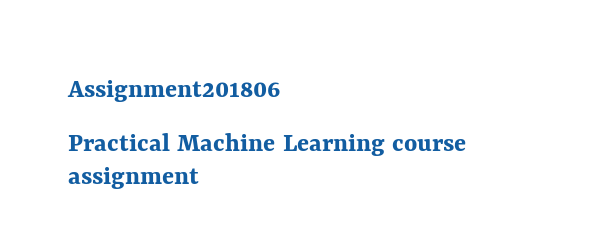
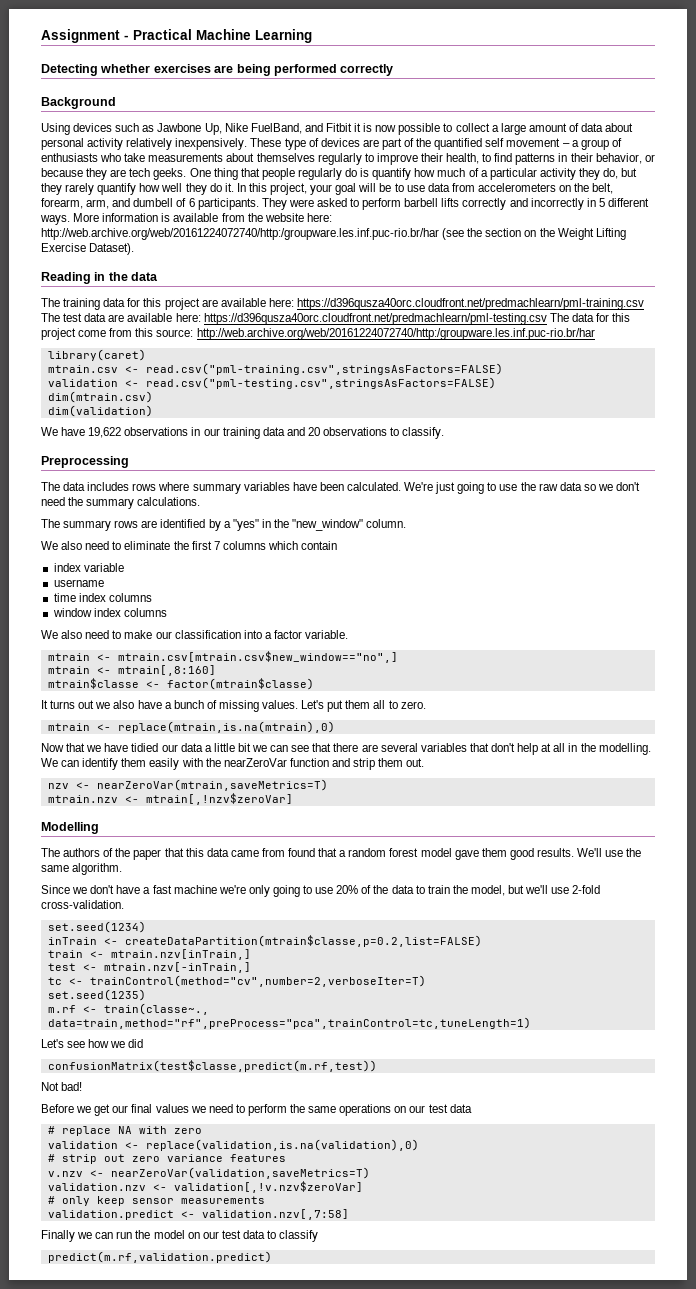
- Assignment201806
- Practical Machine Learning course assignment
+ Assignment - Practical Machine Learning
+ Detecting whether exercises are being performed correctly
+ Background
+ Using devices such as Jawbone Up, Nike FuelBand, and Fitbit it is now possible to collect a large amount of data about personal activity relatively inexpensively. These type of devices are part of the quantified self movement – a group of enthusiasts who take measurements about themselves regularly to improve their health, to find patterns in their behavior, or because they are tech geeks. One thing that people regularly do is quantify how much of a particular activity they do, but they rarely quantify how well they do it. In this project, your goal will be to use data from accelerometers on the belt, forearm, arm, and dumbell of 6 participants. They were asked to perform barbell lifts correctly and incorrectly in 5 different ways. More information is available from the website here: http://web.archive.org/web/20161224072740/http:/groupware.les.inf.puc-rio.br/har (see the section on the Weight Lifting Exercise Dataset).
+ Reading in the data
+ The training data for this project are available here: https://d396qusza40orc.cloudfront.net/predmachlearn/pml-training.csv The test data are available here: https://d396qusza40orc.cloudfront.net/predmachlearn/pml-testing.csv The data for this project come from this source: http://web.archive.org/web/20161224072740/http:/groupware.les.inf.puc-rio.br/har
+ library(caret)
+ mtrain.csv <- read.csv("pml-training.csv",stringsAsFactors=FALSE)
+ validation <- read.csv("pml-testing.csv",stringsAsFactors=FALSE)
+ dim(mtrain.csv)
+ dim(validation)
+ We have 19,622 observations in our training data and 20 observations to classify.
+ Preprocessing
+ The data includes rows where summary variables have been calculated. We're just going to use the raw data so we don't need the summary calculations.
+ The summary rows are identified by a "yes" in the "new_window" column.
+ We also need to eliminate the first 7 columns which contain
+ index variable
+ username
+ time index columns
+ window index columns
+ We also need to make our classification into a factor variable.
+ mtrain <- mtrain.csv[mtrain.csv$new_window=="no",]
+ mtrain <- mtrain[,8:160]
+ mtrain$classe <- factor(mtrain$classe)
+ It turns out we also have a bunch of missing values. Let's put them all to zero.
+ mtrain <- replace(mtrain,is.na(mtrain),0)
+ Now that we have tidied our data a little bit we can see that there are several variables that don't help at all in the modelling. We can identify them easily with the nearZeroVar function and strip them out.
+ nzv <- nearZeroVar(mtrain,saveMetrics=T)
+ mtrain.nzv <- mtrain[,!nzv$zeroVar]
+ Modelling
+ The authors of the paper that this data came from found that a random forest model gave them good results. We'll use the same algorithm.
+ Since we don't have a fast machine we're only going to use 20% of the data to train the model, but we'll use 2-fold cross-validation.
+ set.seed(1234)
+ inTrain <- createDataPartition(mtrain$classe,p=0.2,list=FALSE)
+ train <- mtrain.nzv[inTrain,]
+ test <- mtrain.nzv[-inTrain,]
+ tc <- trainControl(method="cv",number=2,verboseIter=T)
+ set.seed(1235)
+ m.rf <- train(classe~., data=train,method="rf",preProcess="pca",trainControl=tc,tuneLength=1)
+ Let's see how we did
+ confusionMatrix(test$classe,predict(m.rf,test))
+ Not bad!
+ Before we get our final values we need to perform the same operations on our test data
+ # replace NA with zero
+ validation <- replace(validation,is.na(validation),0)
+ # strip out zero variance features
+ v.nzv <- nearZeroVar(validation,saveMetrics=T)
+ validation.nzv <- validation[,!v.nzv$zeroVar]
+ # only keep sensor measurements
+ validation.predict <- validation.nzv[,7:58]
+ Finally we can run the model on our test data to classify
+ predict(m.rf,validation.predict)

